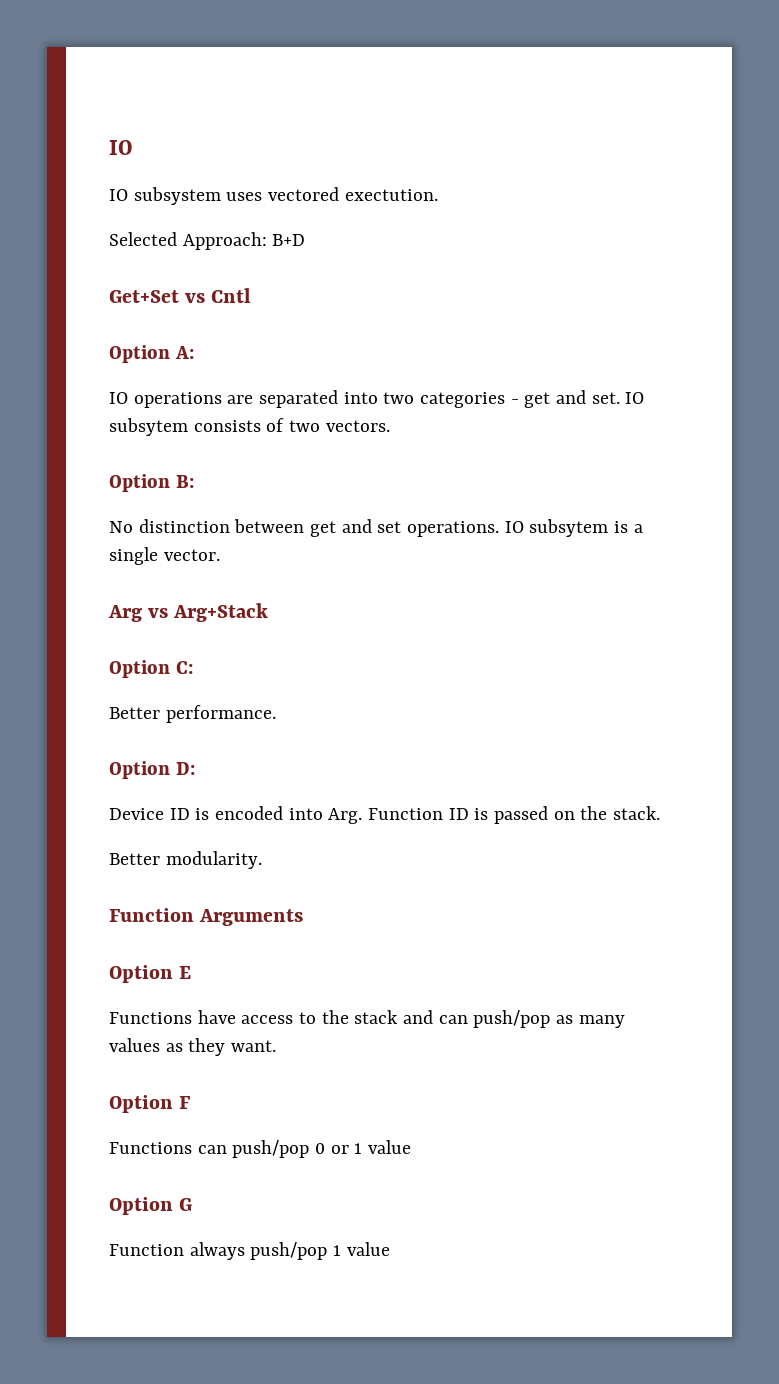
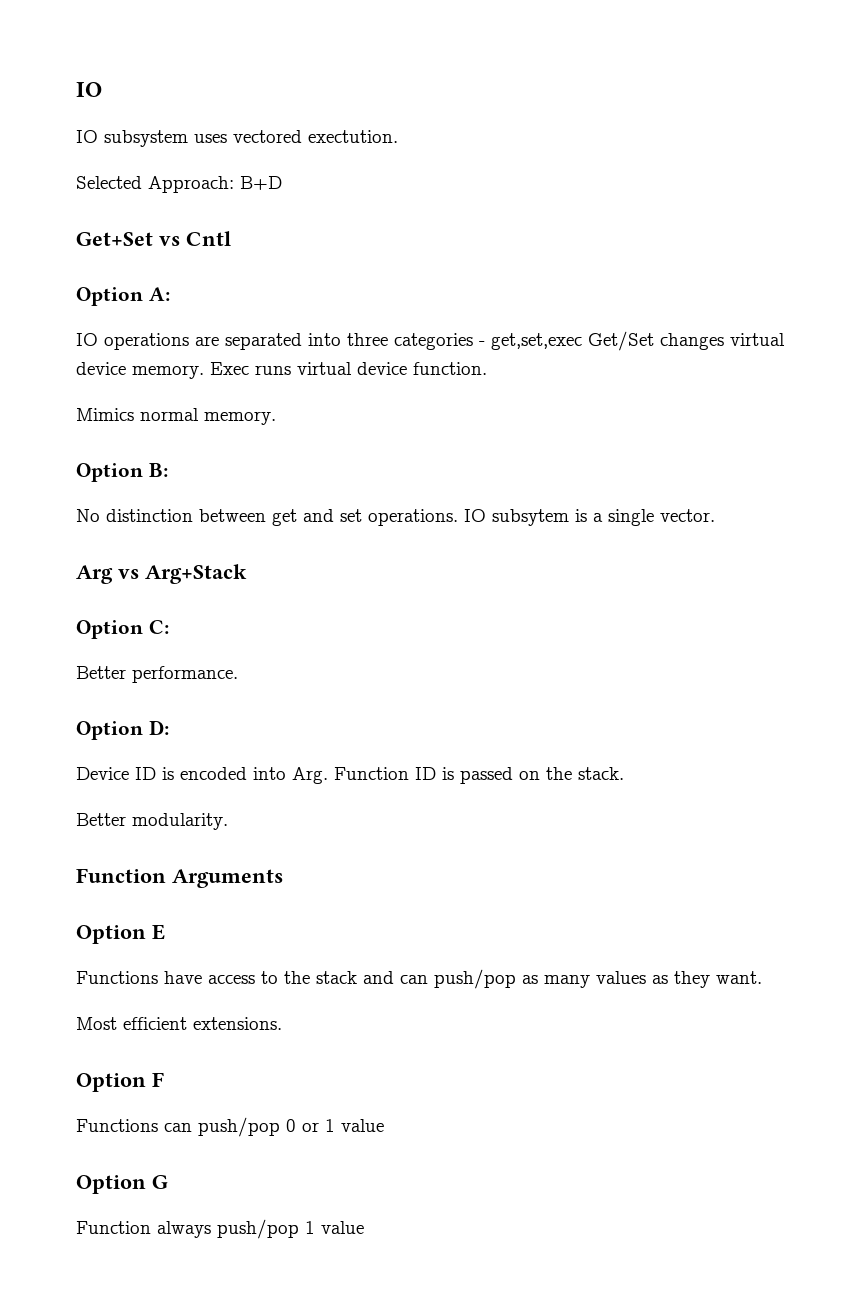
- IO operations are separated into two categories - get and set. IO subsytem consists of two vectors.
+ IO operations are separated into three categories - get,set,exec Get/Set changes virtual device memory. Exec runs virtual device function.
+ Mimics normal memory.
+ Most efficient extensions.

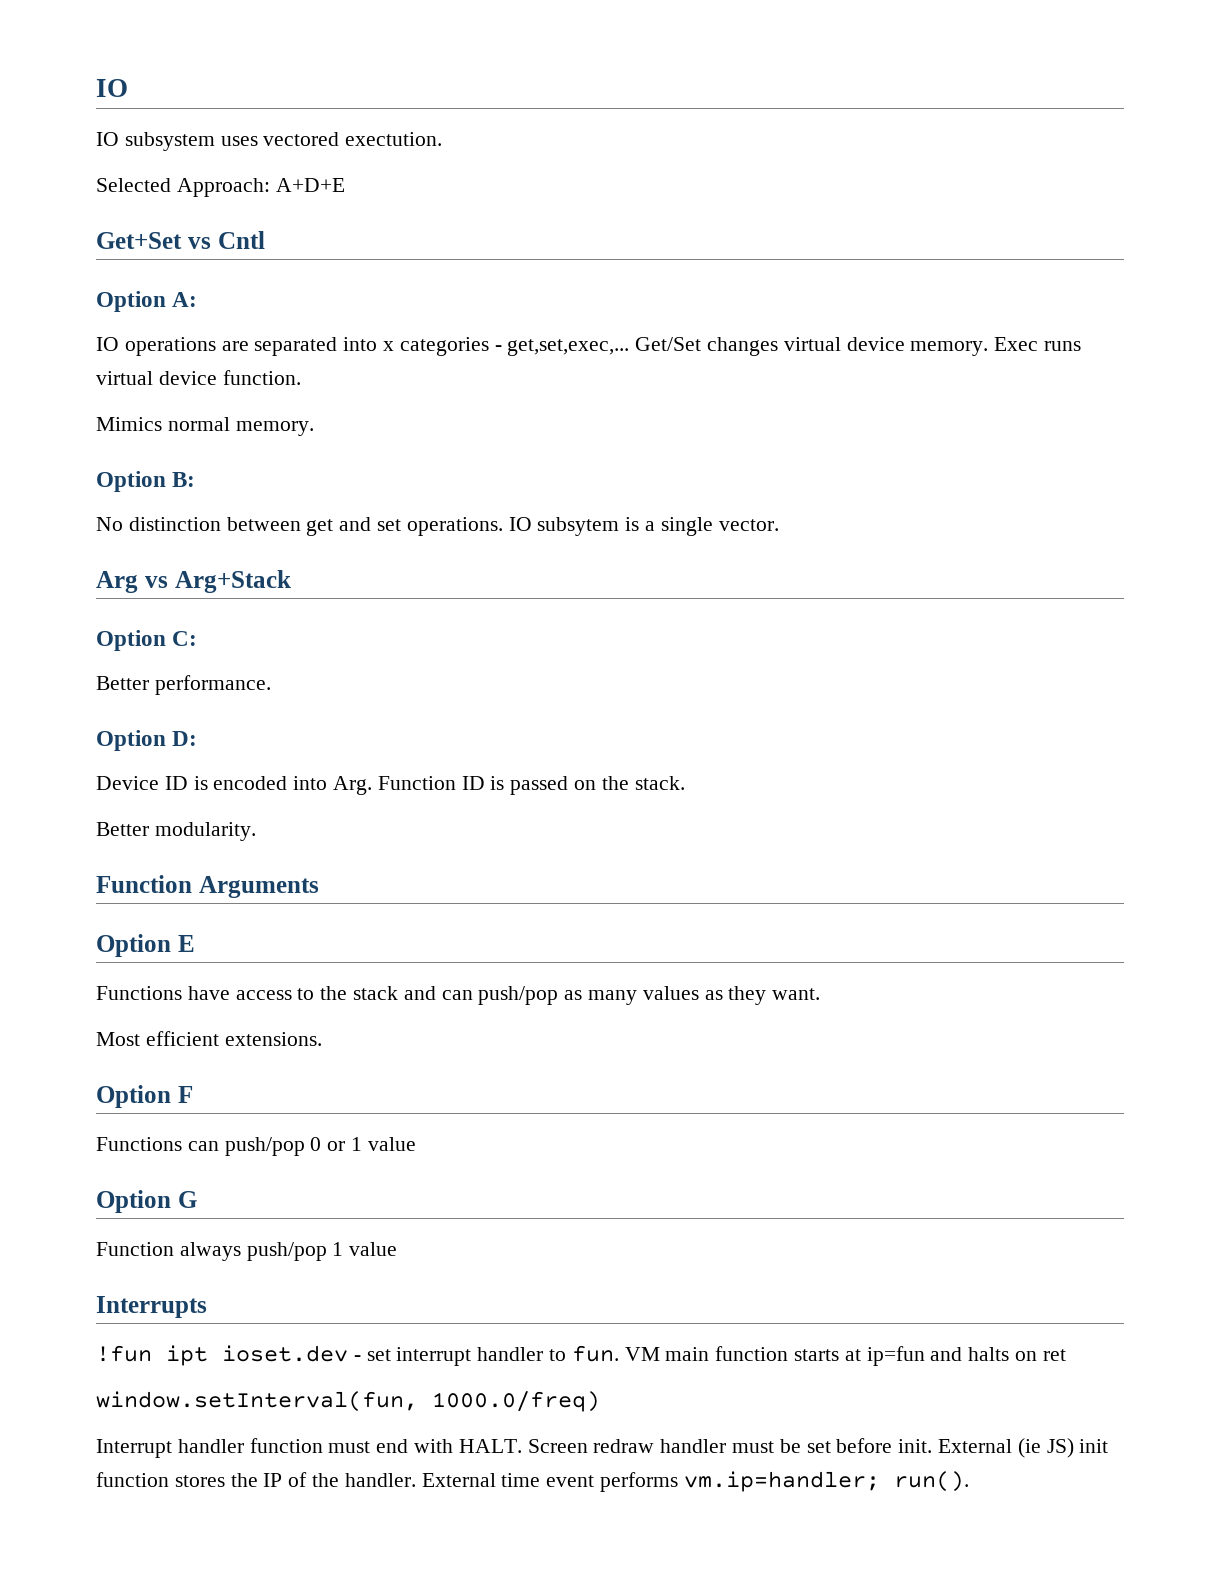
- Selected Approach: B+D
+ Selected Approach: A+D+E
- IO operations are separated into three categories - get,set,exec Get/Set changes virtual device memory.
+ IO operations are separated into x categories - get,set,exec,... Get/Set changes virtual device memory.
+ Interrupts
+ !fun ipt ioset.dev - set interrupt handler to fun. VM main function starts at ip=fun and halts on ret
+ window.setInterval(fun, 1000.0/freq)
+ Interrupt handler function must end with HALT. Screen redraw handler must be set before init. External (ie JS) init function stores the IP of the handler. External time event performs vm.ip=handler; run().

